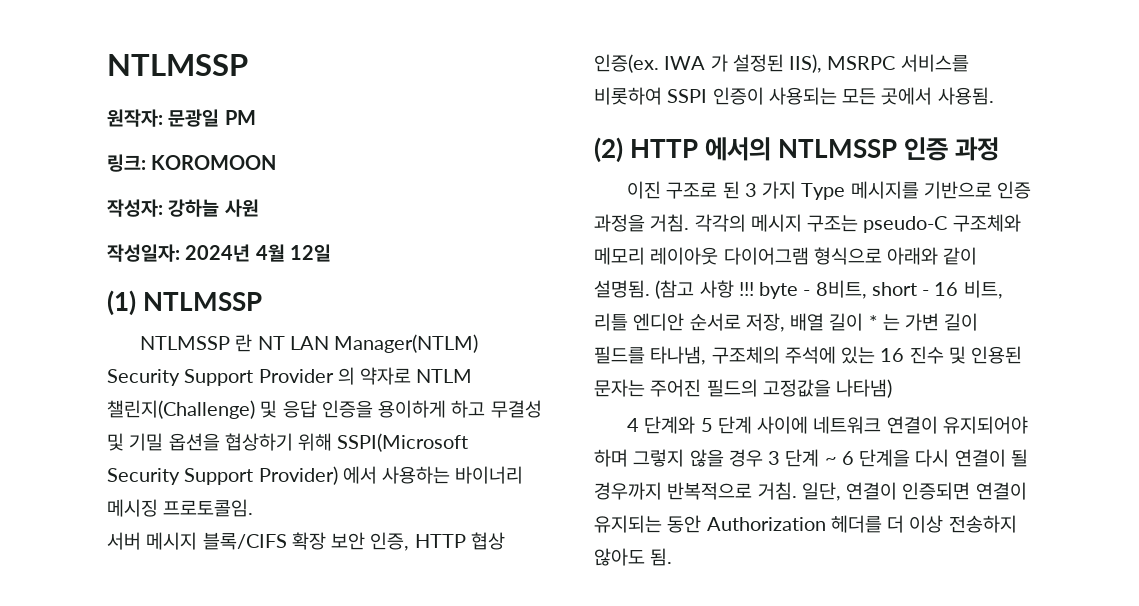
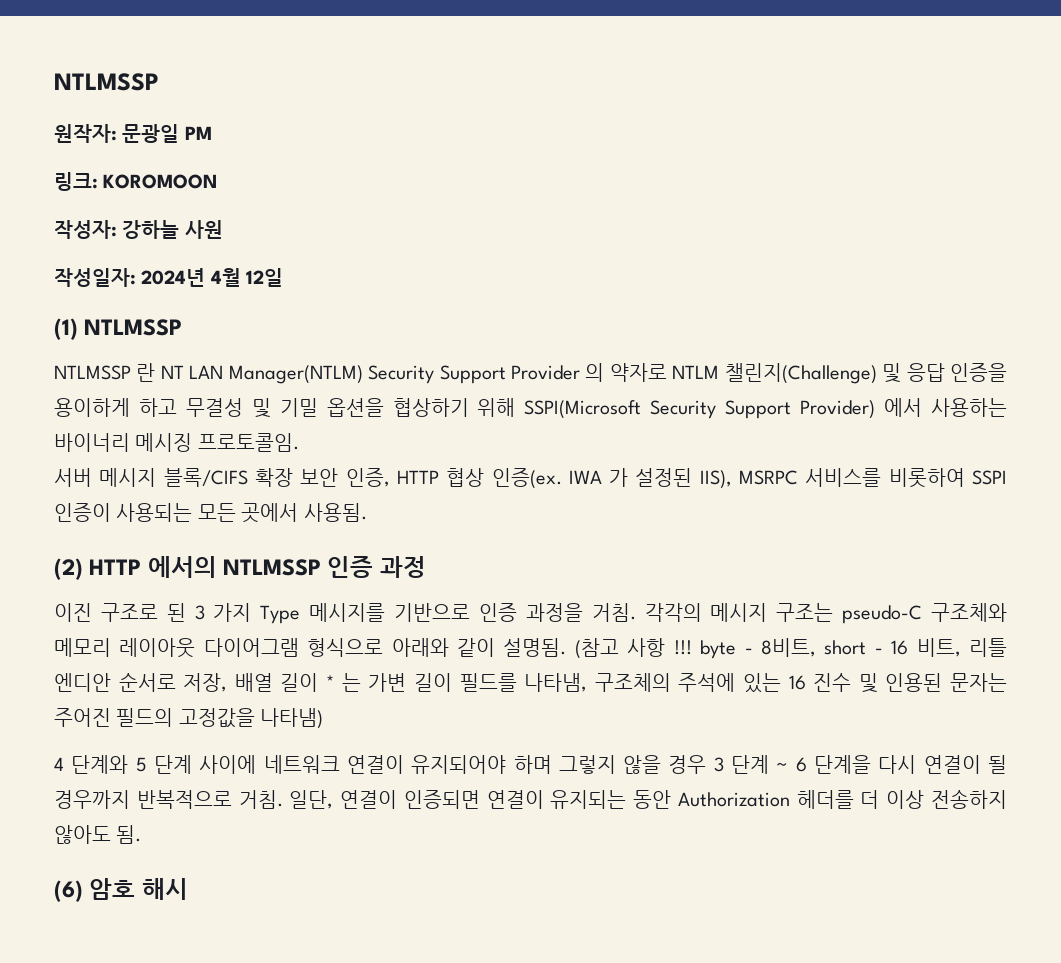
- (참고 사항 !!! byte - 8비트, short - 16 비트, 리틀 엔디안 순서로 저장, 배열 길이 * 는 가변 길이 필드를 타나냄, 구조체의 주석에 있는 16 진수 및 인용된 문자는 주어진 필드의 고정값을 나타냄)
+ (참고 사항 !!! byte - 8비트, short - 16 비트, 리틀 엔디안 순서로 저장, 배열 길이 * 는 가변 길이 필드를 나타냄, 구조체의 주석에 있는 16 진수 및 인용된 문자는 주어진 필드의 고정값을 나타냄)
+ (6) 암호 해시

